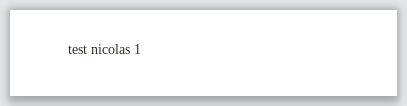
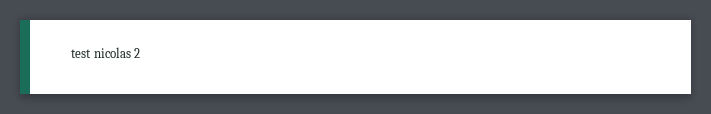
- test nicolas 1
+ test nicolas 2

